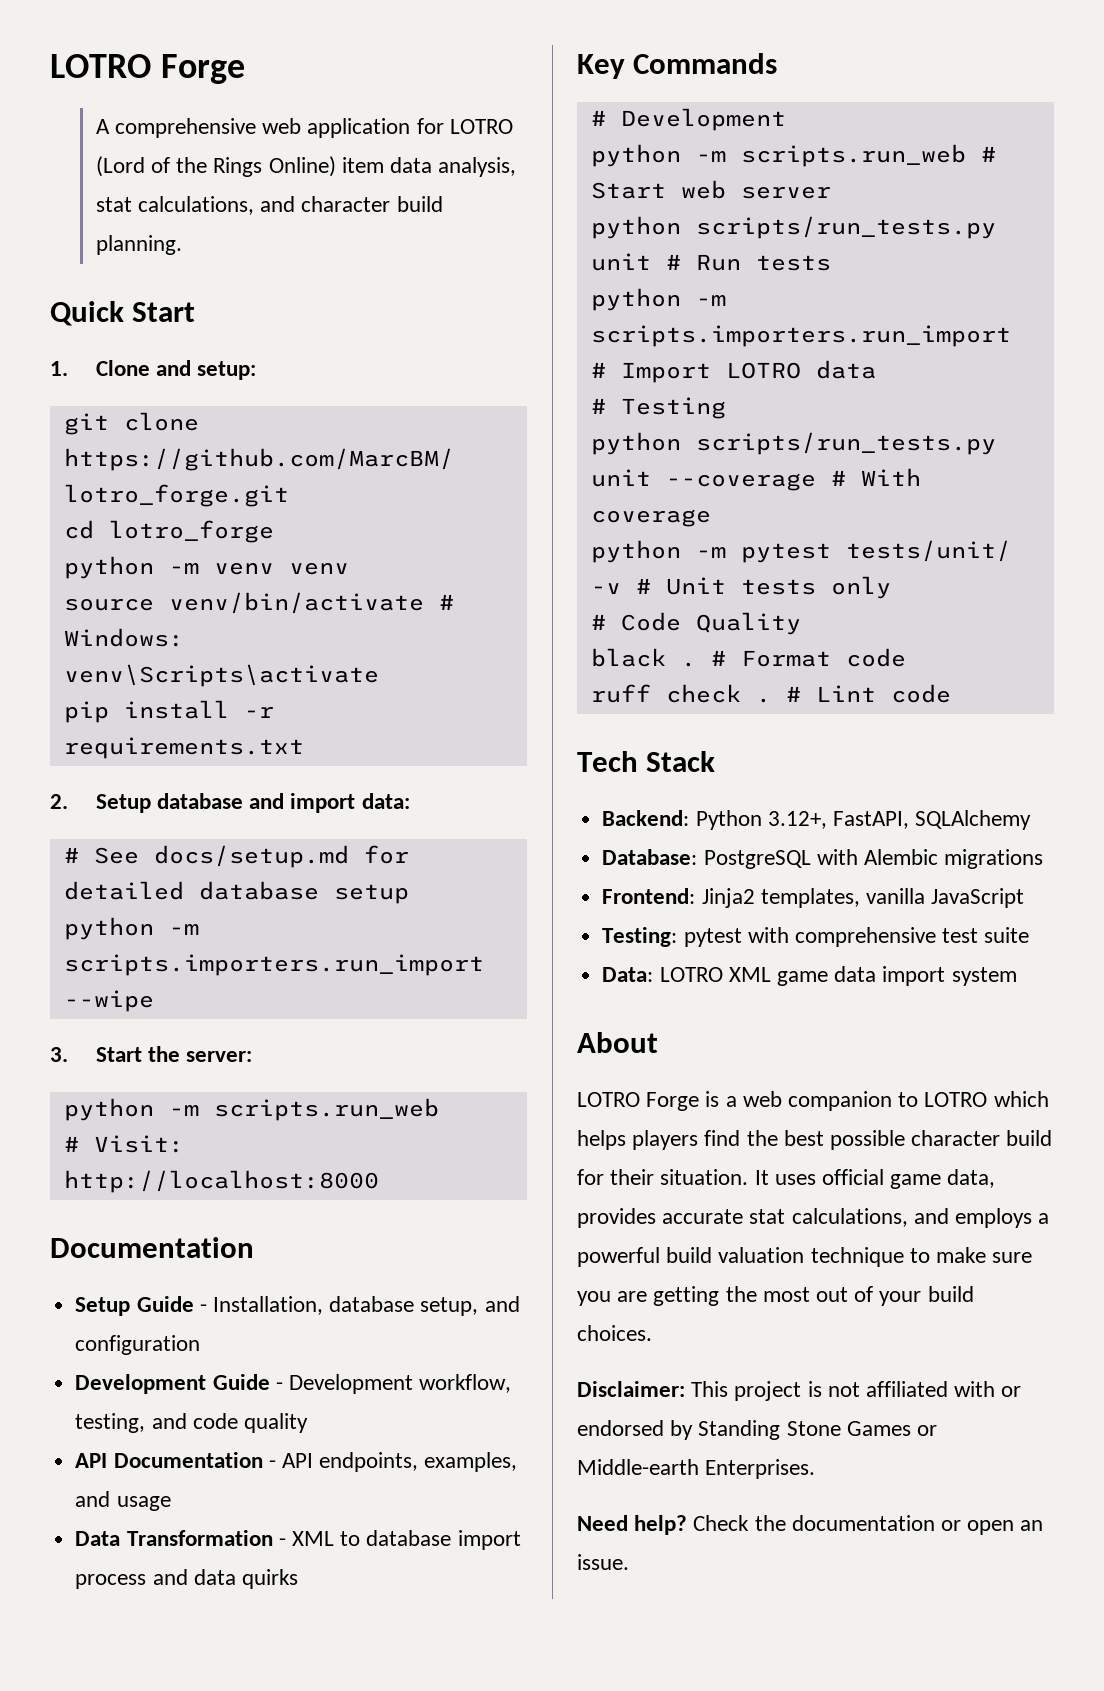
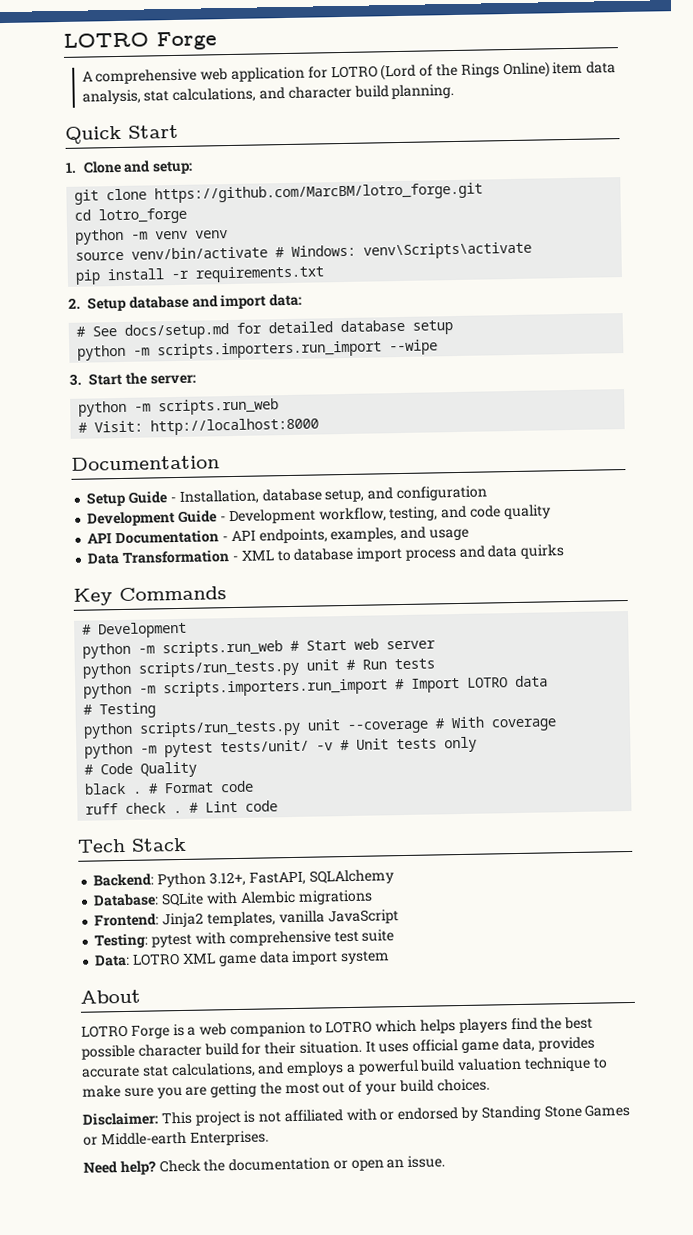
- Database: PostgreSQL with Alembic migrations
+ Database: SQLite with Alembic migrations

